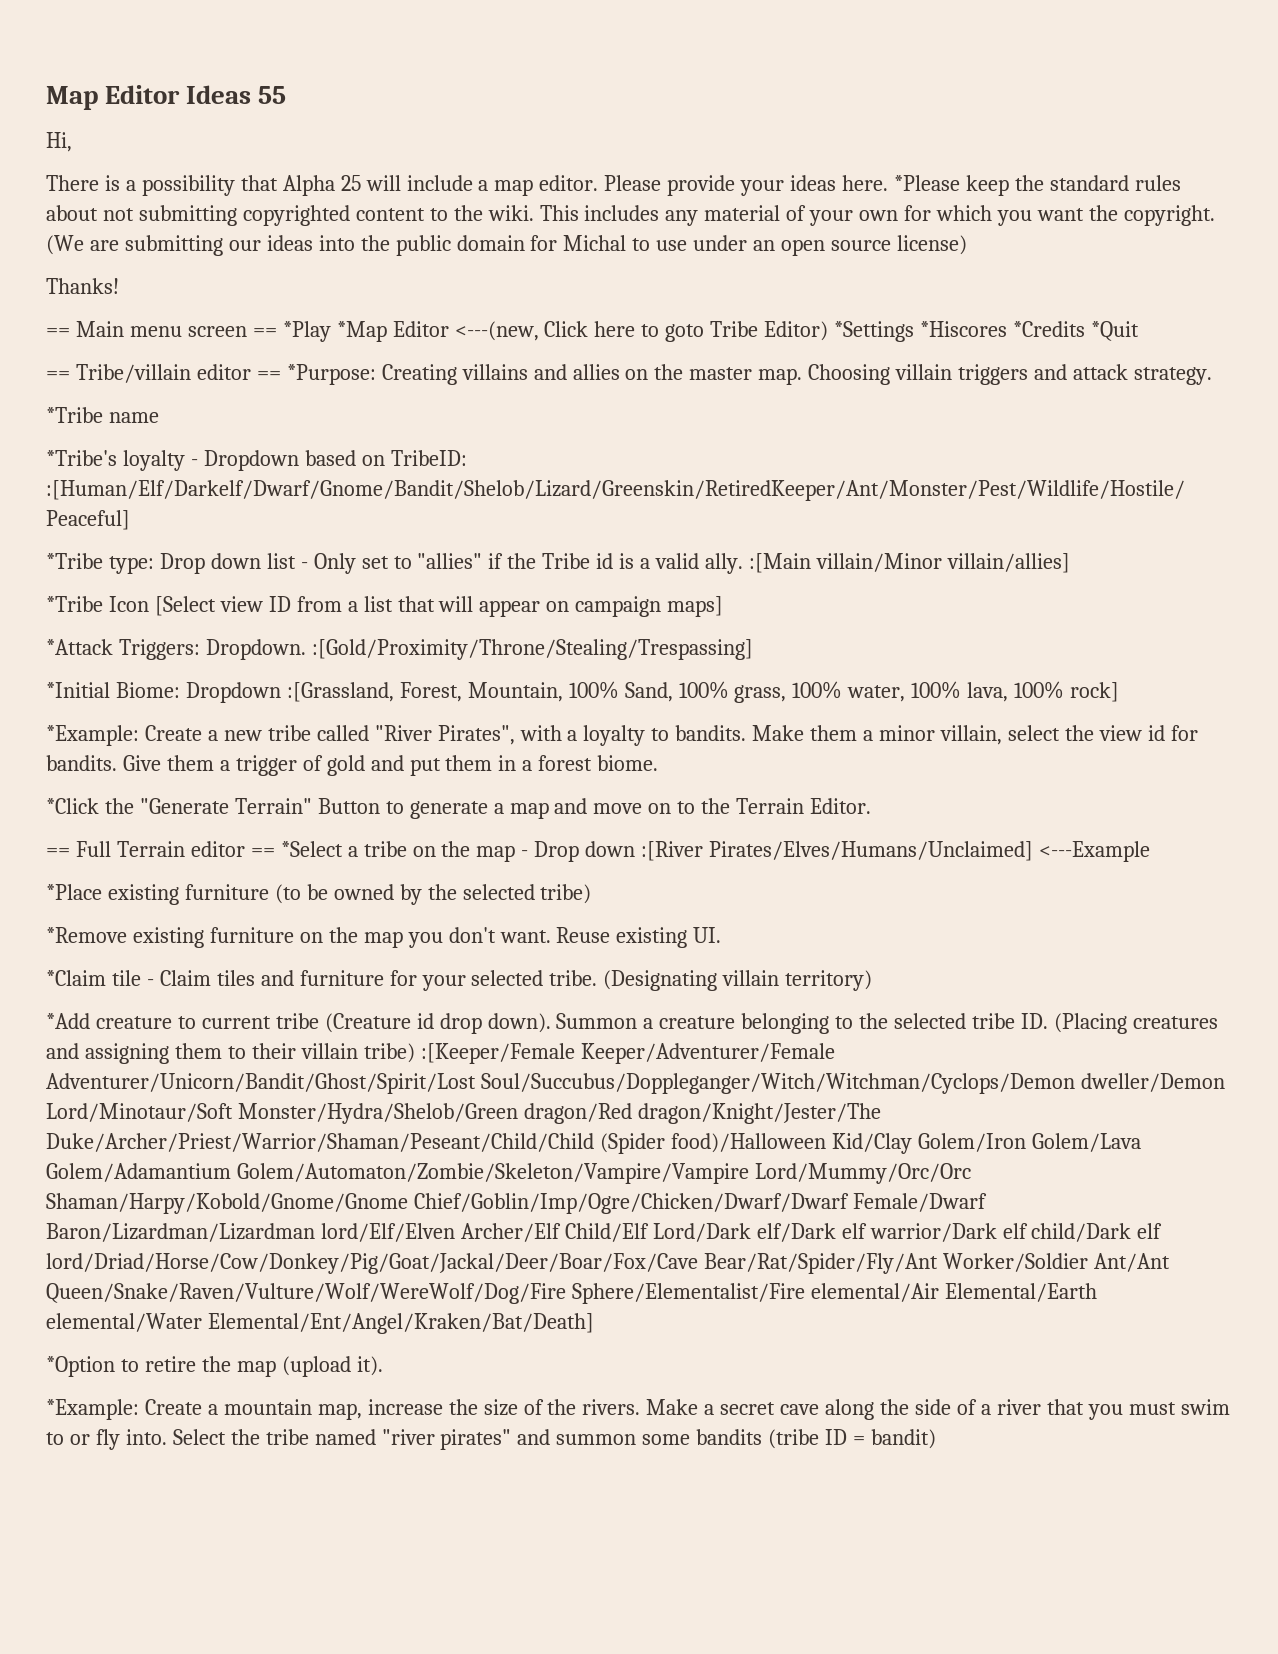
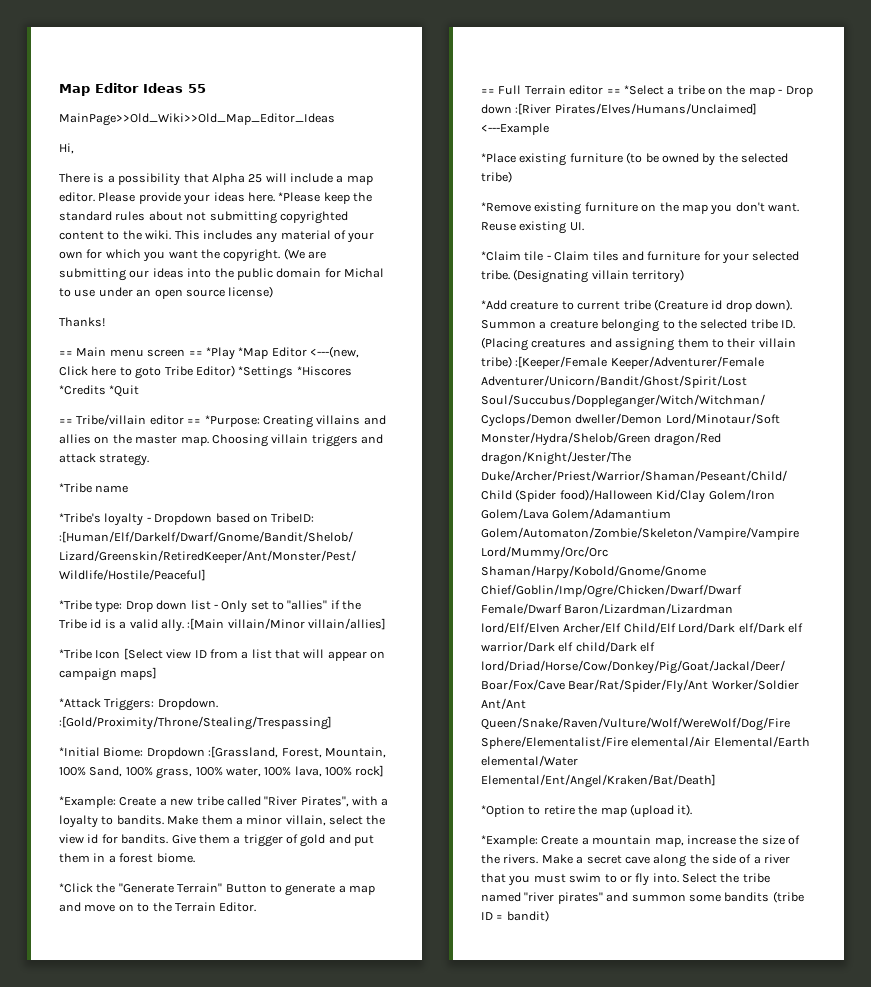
+ MainPage>>Old_Wiki>>Old_Map_Editor_Ideas

